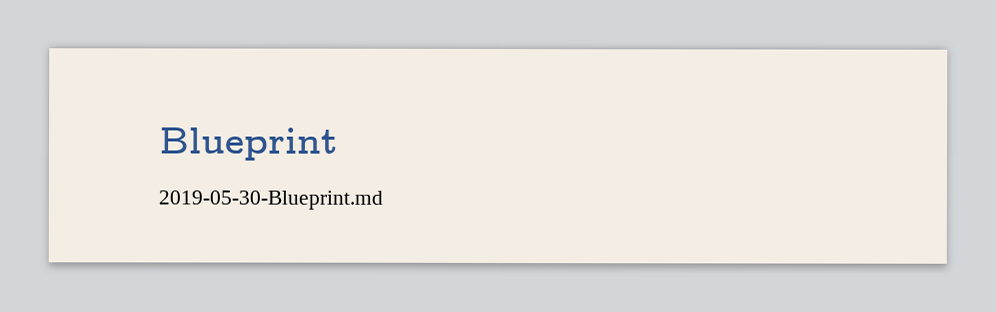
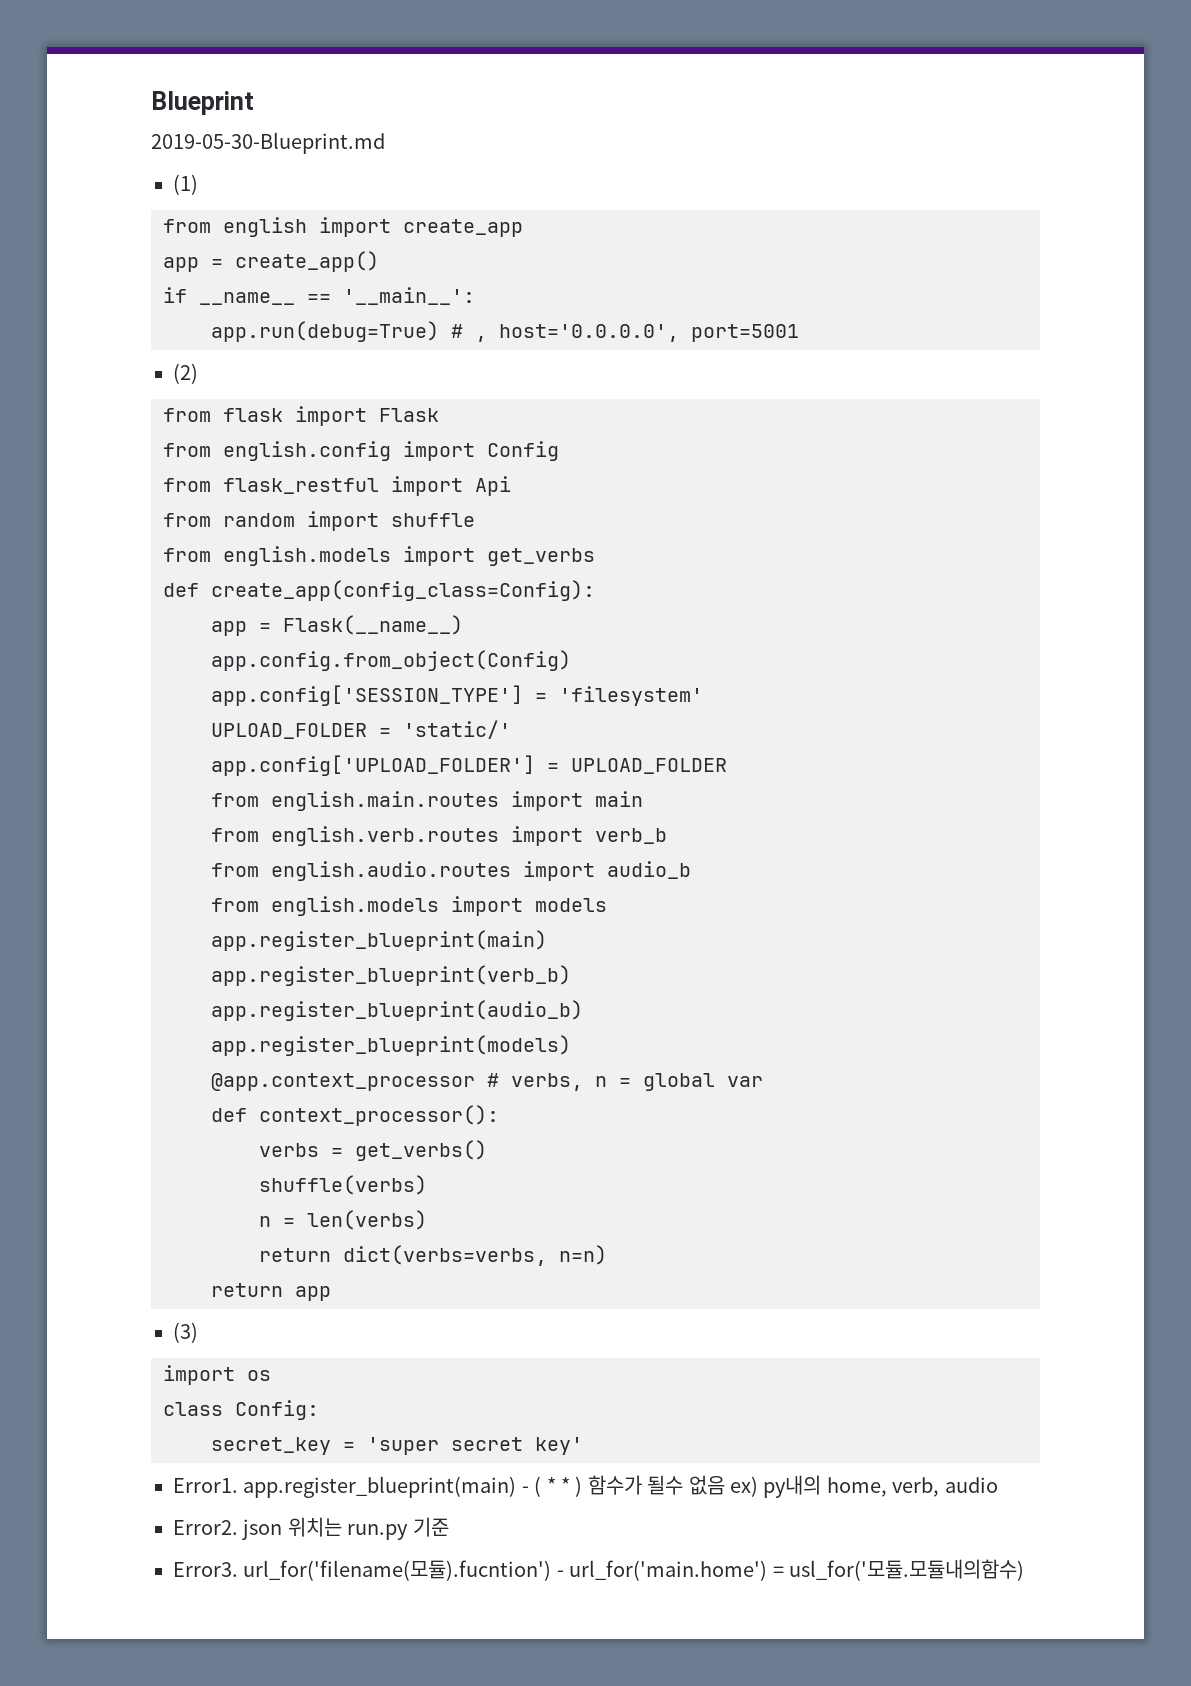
+ (1)
+ from english import create_app
+ app = create_app()
+ if __name__ == '__main__':
+ app.run(debug=True) # , host='0.0.0.0', port=5001
+ (2)
+ from flask import Flask
+ from english.config import Config
+ from flask_restful import Api
+ from random import shuffle
+ from english.models import get_verbs
+ def create_app(config_class=Config):
+ app = Flask(__name__)
+ app.config.from_object(Config)
+ app.config['SESSION_TYPE'] = 'filesystem'
+ UPLOAD_FOLDER = 'static/'
+ app.config['UPLOAD_FOLDER'] = UPLOAD_FOLDER
+ from english.main.routes import main
+ from english.verb.routes import verb_b
+ from english.audio.routes import audio_b
+ from english.models import models
+ app.register_blueprint(main)
+ app.register_blueprint(verb_b)
+ app.register_blueprint(audio_b)
+ app.register_blueprint(models)
+ @app.context_processor # verbs, n = global var
+ def context_processor():
+ verbs = get_verbs()
+ shuffle(verbs)
+ n = len(verbs)
+ return dict(verbs=verbs, n=n)
+ return app
+ (3)
+ import os
+ class Config:
+ secret_key = 'super secret key'
+ Error1. app.register_blueprint(main) - ( * * ) 함수가 될수 없음 ex) py내의 home, verb, audio
+ Error2. json 위치는 run.py 기준
+ Error3. url_for('filename(모듈).fucntion') - url_for('main.home') = usl_for('모듈.모듈내의함수)

